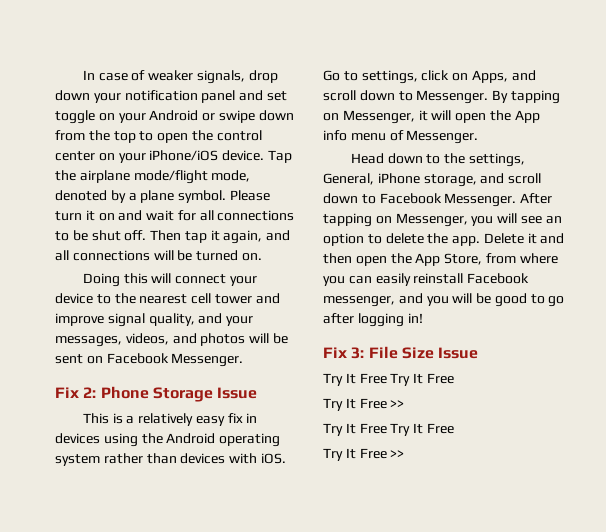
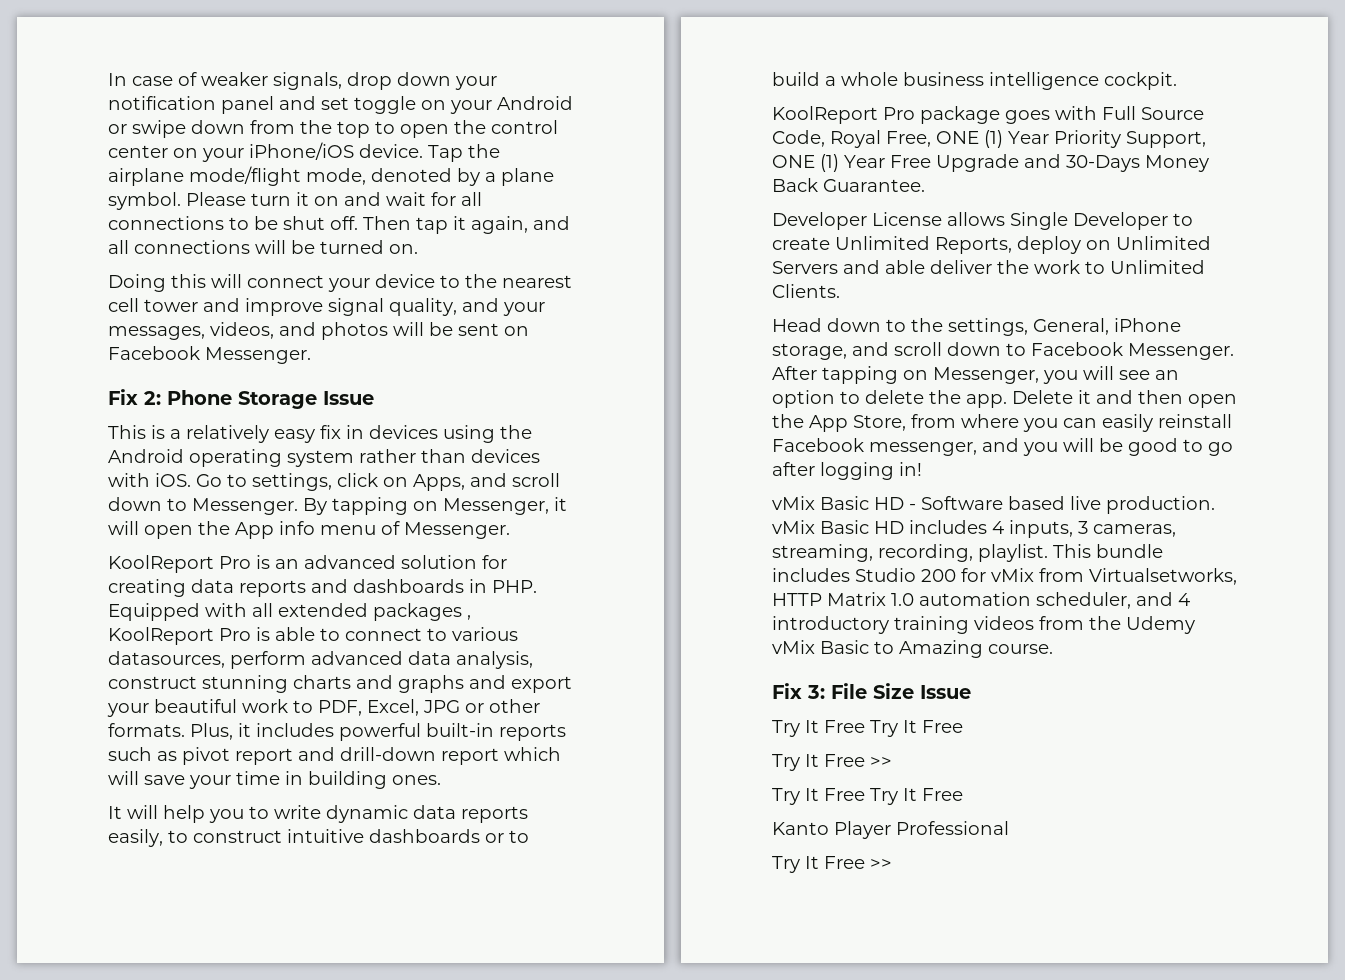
+ KoolReport Pro is an advanced solution for creating data reports and dashboards in PHP. Equipped with all extended packages , KoolReport Pro is able to connect to various datasources, perform advanced data analysis, construct stunning charts and graphs and export your beautiful work to PDF, Excel, JPG or other formats. Plus, it includes powerful built-in reports such as pivot report and drill-down report which will save your time in building ones.
+ It will help you to write dynamic data reports easily, to construct intuitive dashboards or to build a whole business intelligence cockpit.
+ KoolReport Pro package goes with Full Source Code, Royal Free, ONE (1) Year Priority Support, ONE (1) Year Free Upgrade and 30-Days Money Back Guarantee.
+ Developer License allows Single Developer to create Unlimited Reports, deploy on Unlimited Servers and able deliver the work to Unlimited Clients.
+ vMix Basic HD - Software based live production. vMix Basic HD includes 4 inputs, 3 cameras, streaming, recording, playlist. This bundle includes Studio 200 for vMix from Virtualsetworks, HTTP Matrix 1.0 automation scheduler, and 4 introductory training videos from the Udemy vMix Basic to Amazing course.
+ Kanto Player Professional

